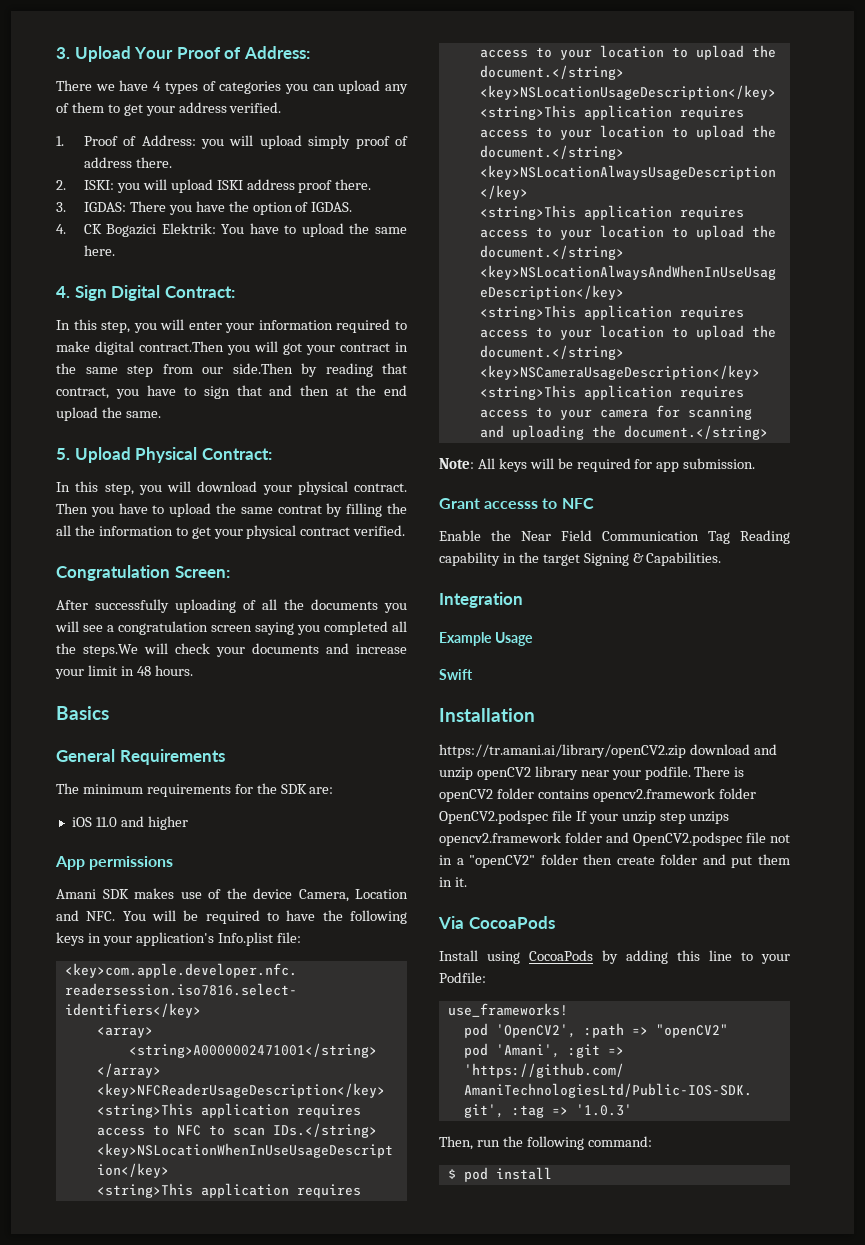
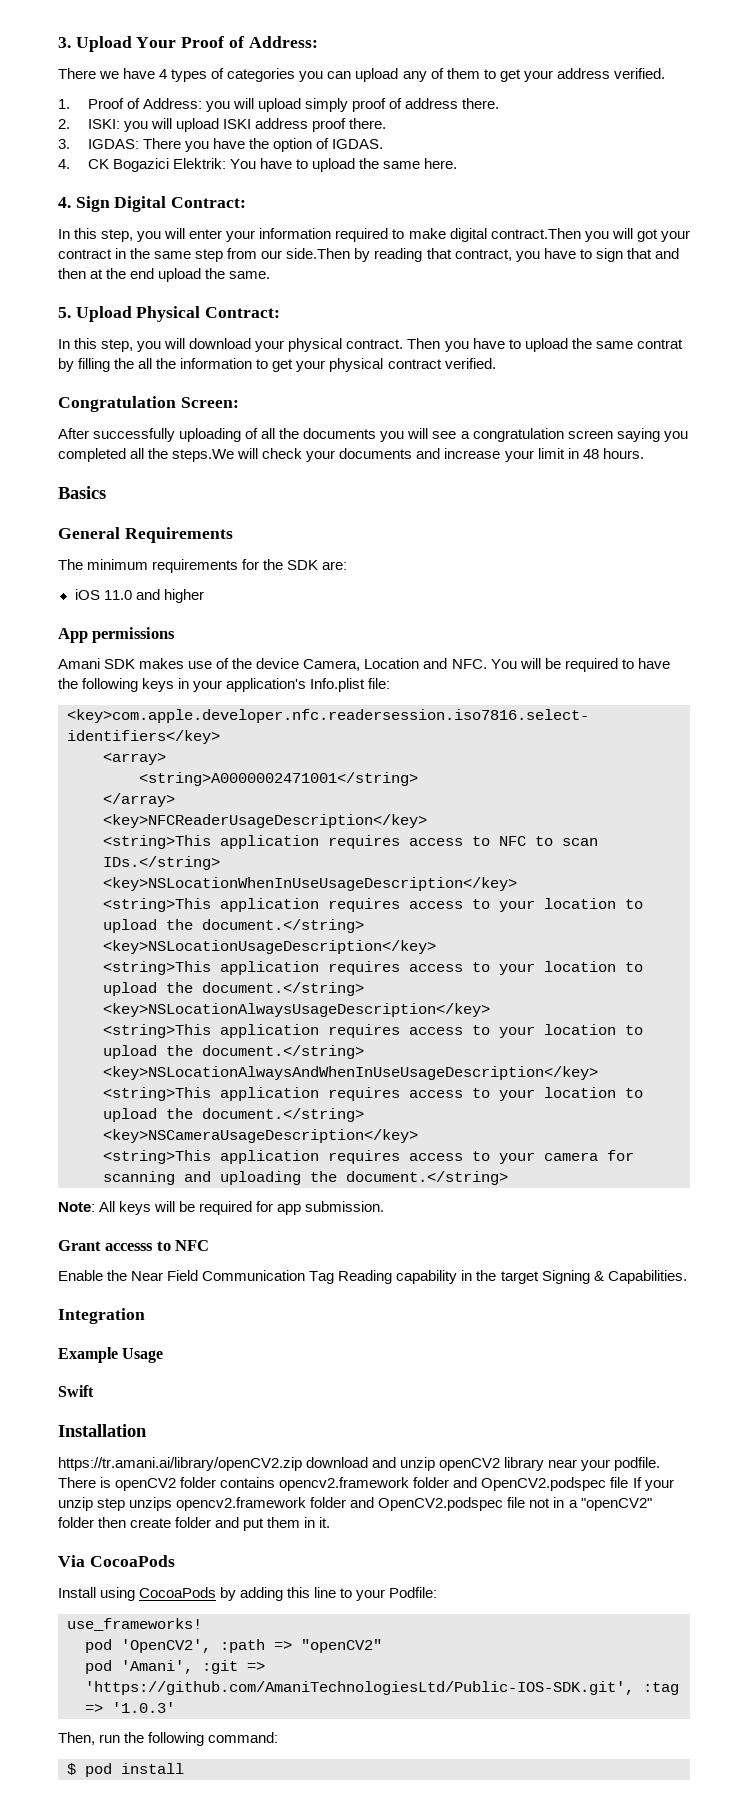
- There is openCV2 folder contains opencv2.framework folder OpenCV2.podspec file If your unzip step unzips opencv2.framework folder and OpenCV2.podspec file not in a "openCV2" folder then create folder and put them in it.
+ There is openCV2 folder contains opencv2.framework folder and OpenCV2.podspec file If your unzip step unzips opencv2.framework folder and OpenCV2.podspec file not in a "openCV2" folder then create folder and put them in it.

